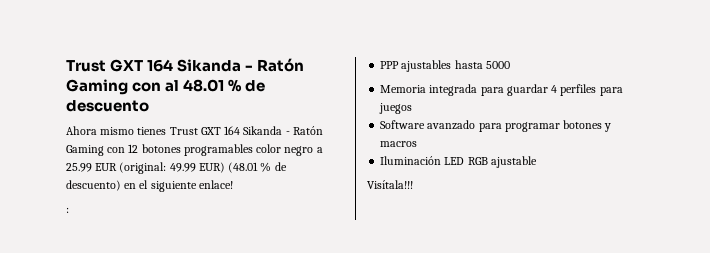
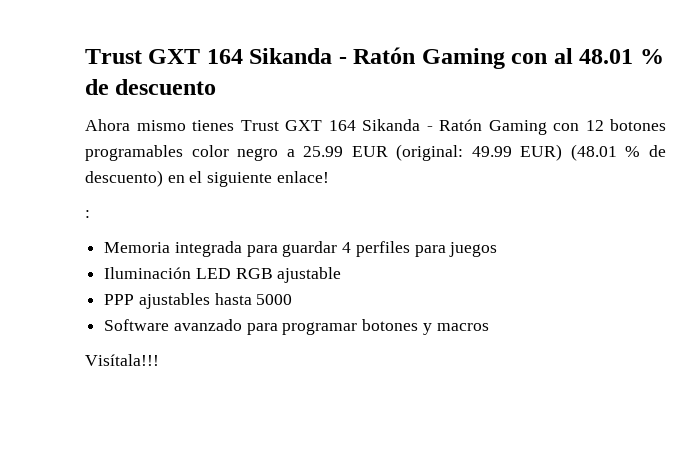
- PPP ajustables hasta 5000
+ Iluminación LED RGB ajustable
+ PPP ajustables hasta 5000
- Iluminación LED RGB ajustable

